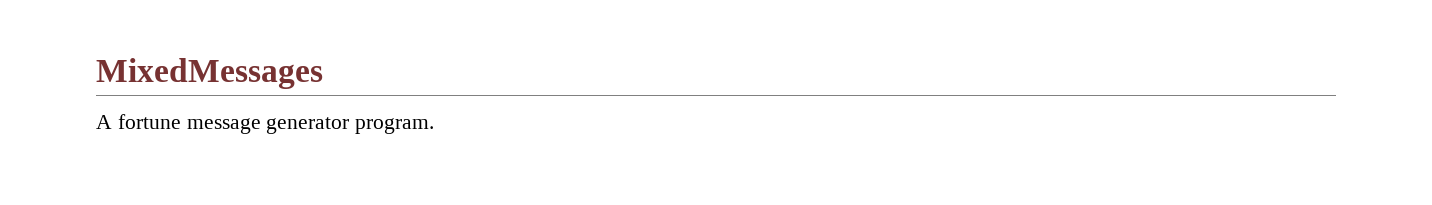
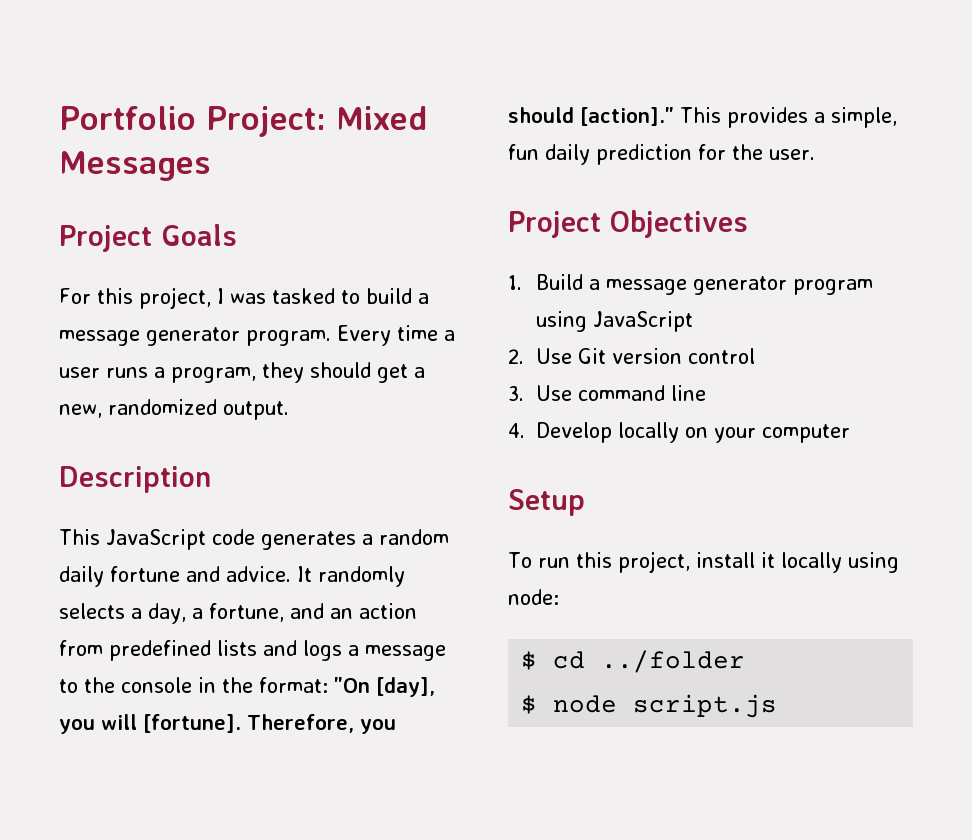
- MixedMessages
- A fortune message generator program.
+ Portfolio Project: Mixed Messages
+ Project Goals
+ For this project, I was tasked to build a message generator program. Every time a user runs a program, they should get a new, randomized output.
+ Description
+ This JavaScript code generates a random daily fortune and advice. It randomly selects a day, a fortune, and an action from predefined lists and logs a message to the console in the format: "On [day], you will [fortune]. Therefore, you should [action]." This provides a simple, fun daily prediction for the user.
+ Project Objectives
+ 1. Build a message generator program using JavaScript
+ 2. Use Git version control
+ 3. Use command line
+ 4. Develop locally on your computer
+ Setup
+ To run this project, install it locally using node:
+ $ cd ../folder
+ $ node script.js

